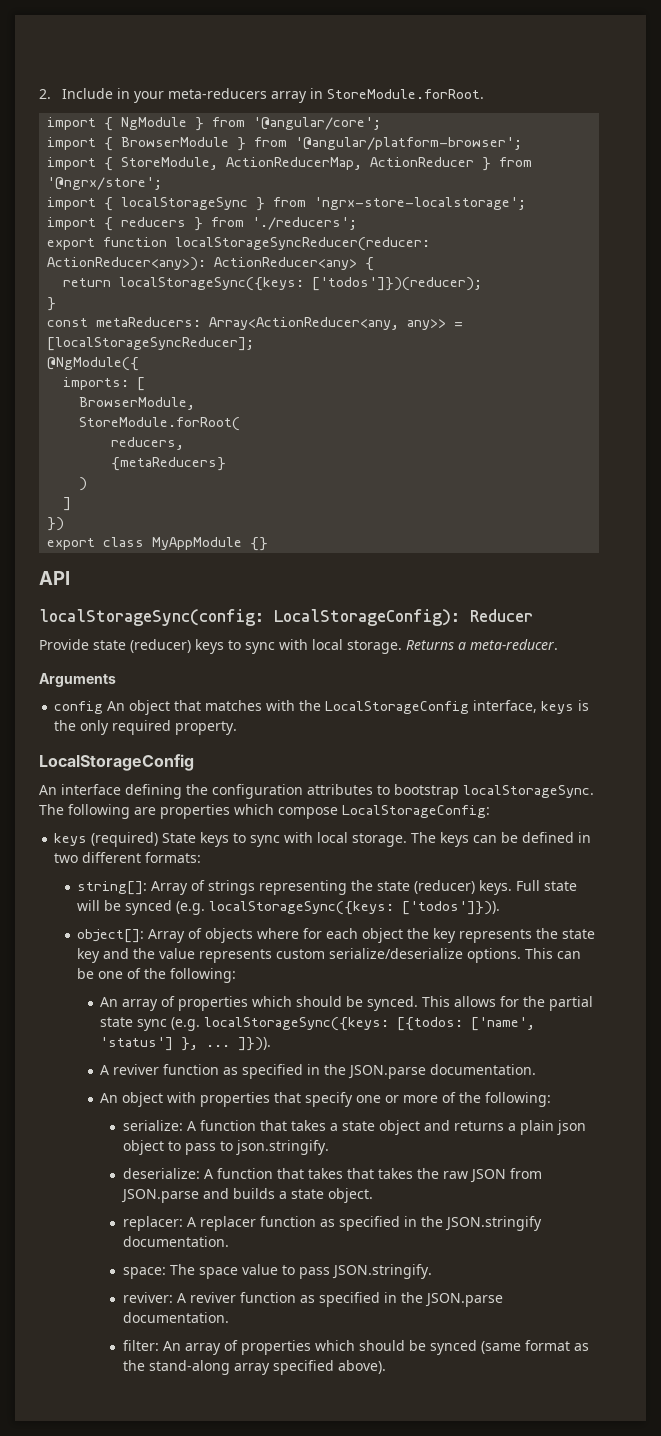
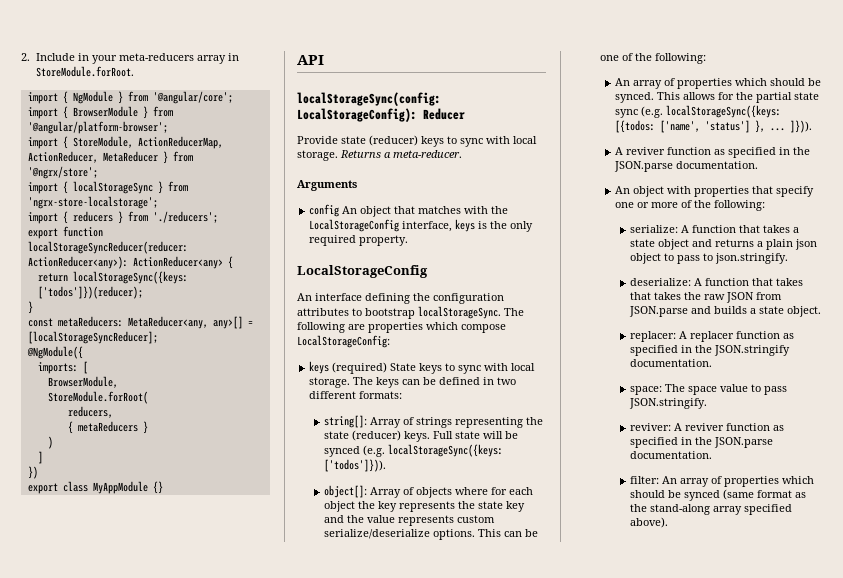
- import { StoreModule, ActionReducerMap, ActionReducer } from '@ngrx/store';
+ import { StoreModule, ActionReducerMap, ActionReducer, MetaReducer } from '@ngrx/store';
- const metaReducers: Array<ActionReducer<any, any>> = [localStorageSyncReducer];
+ const metaReducers: MetaReducer<any, any>[] = [localStorageSyncReducer];
- {metaReducers}
+ { metaReducers }

